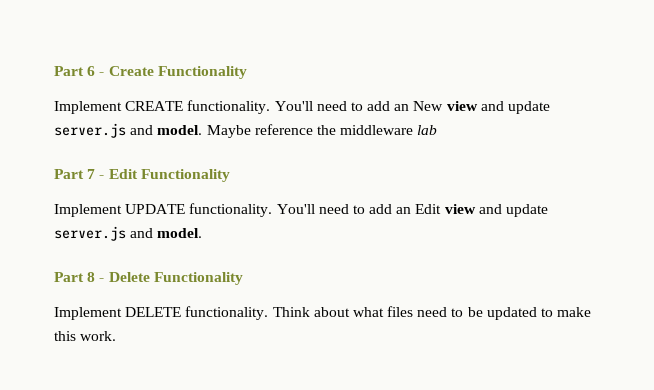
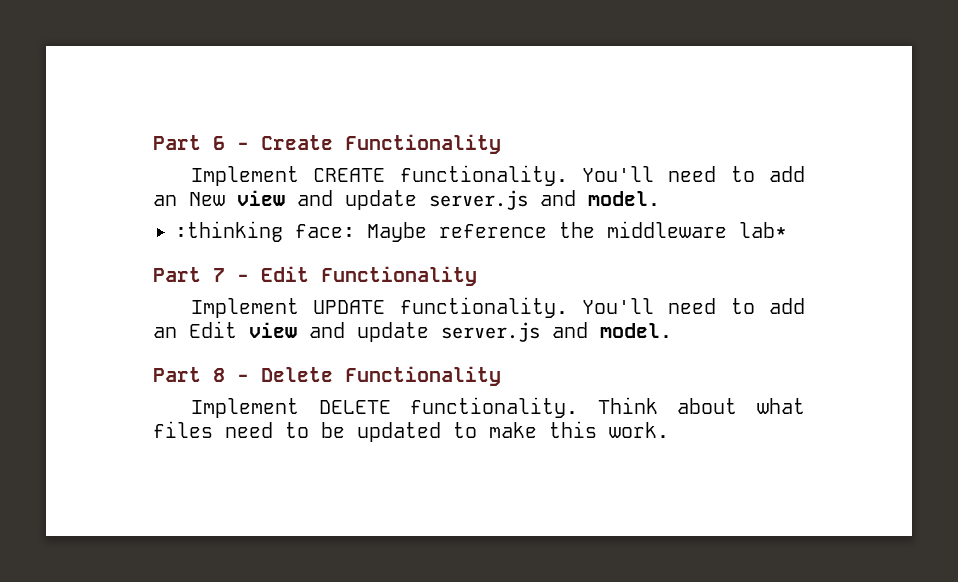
- You'll need to add an New view and update server.js and model. Maybe reference the middleware lab
+ You'll need to add an New view and update server.js and model.
+ :thinking face: Maybe reference the middleware lab*

